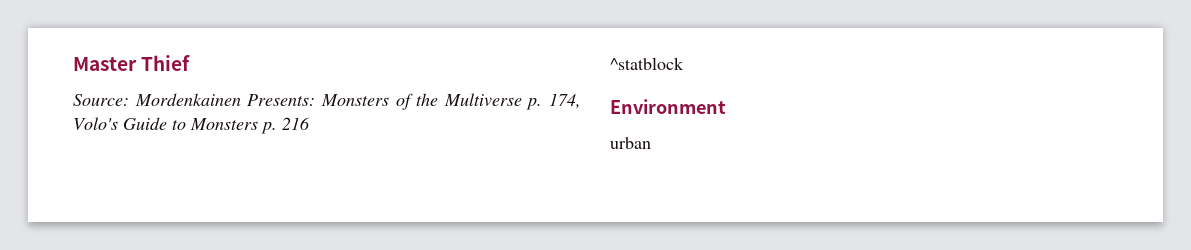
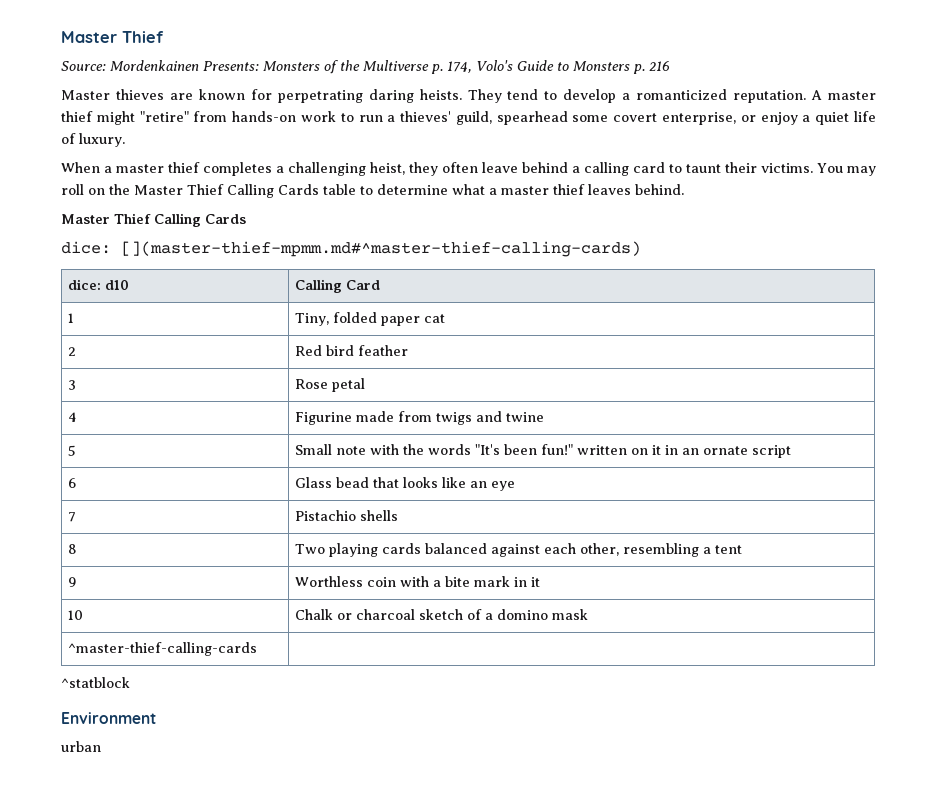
+ Master thieves are known for perpetrating daring heists. They tend to develop a romanticized reputation. A master thief might "retire" from hands-on work to run a thieves' guild, spearhead some covert enterprise, or enjoy a quiet life of luxury.
+ When a master thief completes a challenging heist, they often leave behind a calling card to taunt their victims. You may roll on the Master Thief Calling Cards table to determine what a master thief leaves behind.
+ Master Thief Calling Cards
+ dice: [](master-thief-mpmm.md#^master-thief-calling-cards)
+ dice: d10 | Calling Card
+ 1 | Tiny, folded paper cat
+ 2 | Red bird feather
+ 3 | Rose petal
+ 4 | Figurine made from twigs and twine
+ 5 | Small note with the words "It's been fun!" written on it in an ornate script
+ 6 | Glass bead that looks like an eye
+ 7 | Pistachio shells
+ 8 | Two playing cards balanced against each other, resembling a tent
+ 9 | Worthless coin with a bite mark in it
+ 10 | Chalk or charcoal sketch of a domino mask
+ ^master-thief-calling-cards |

